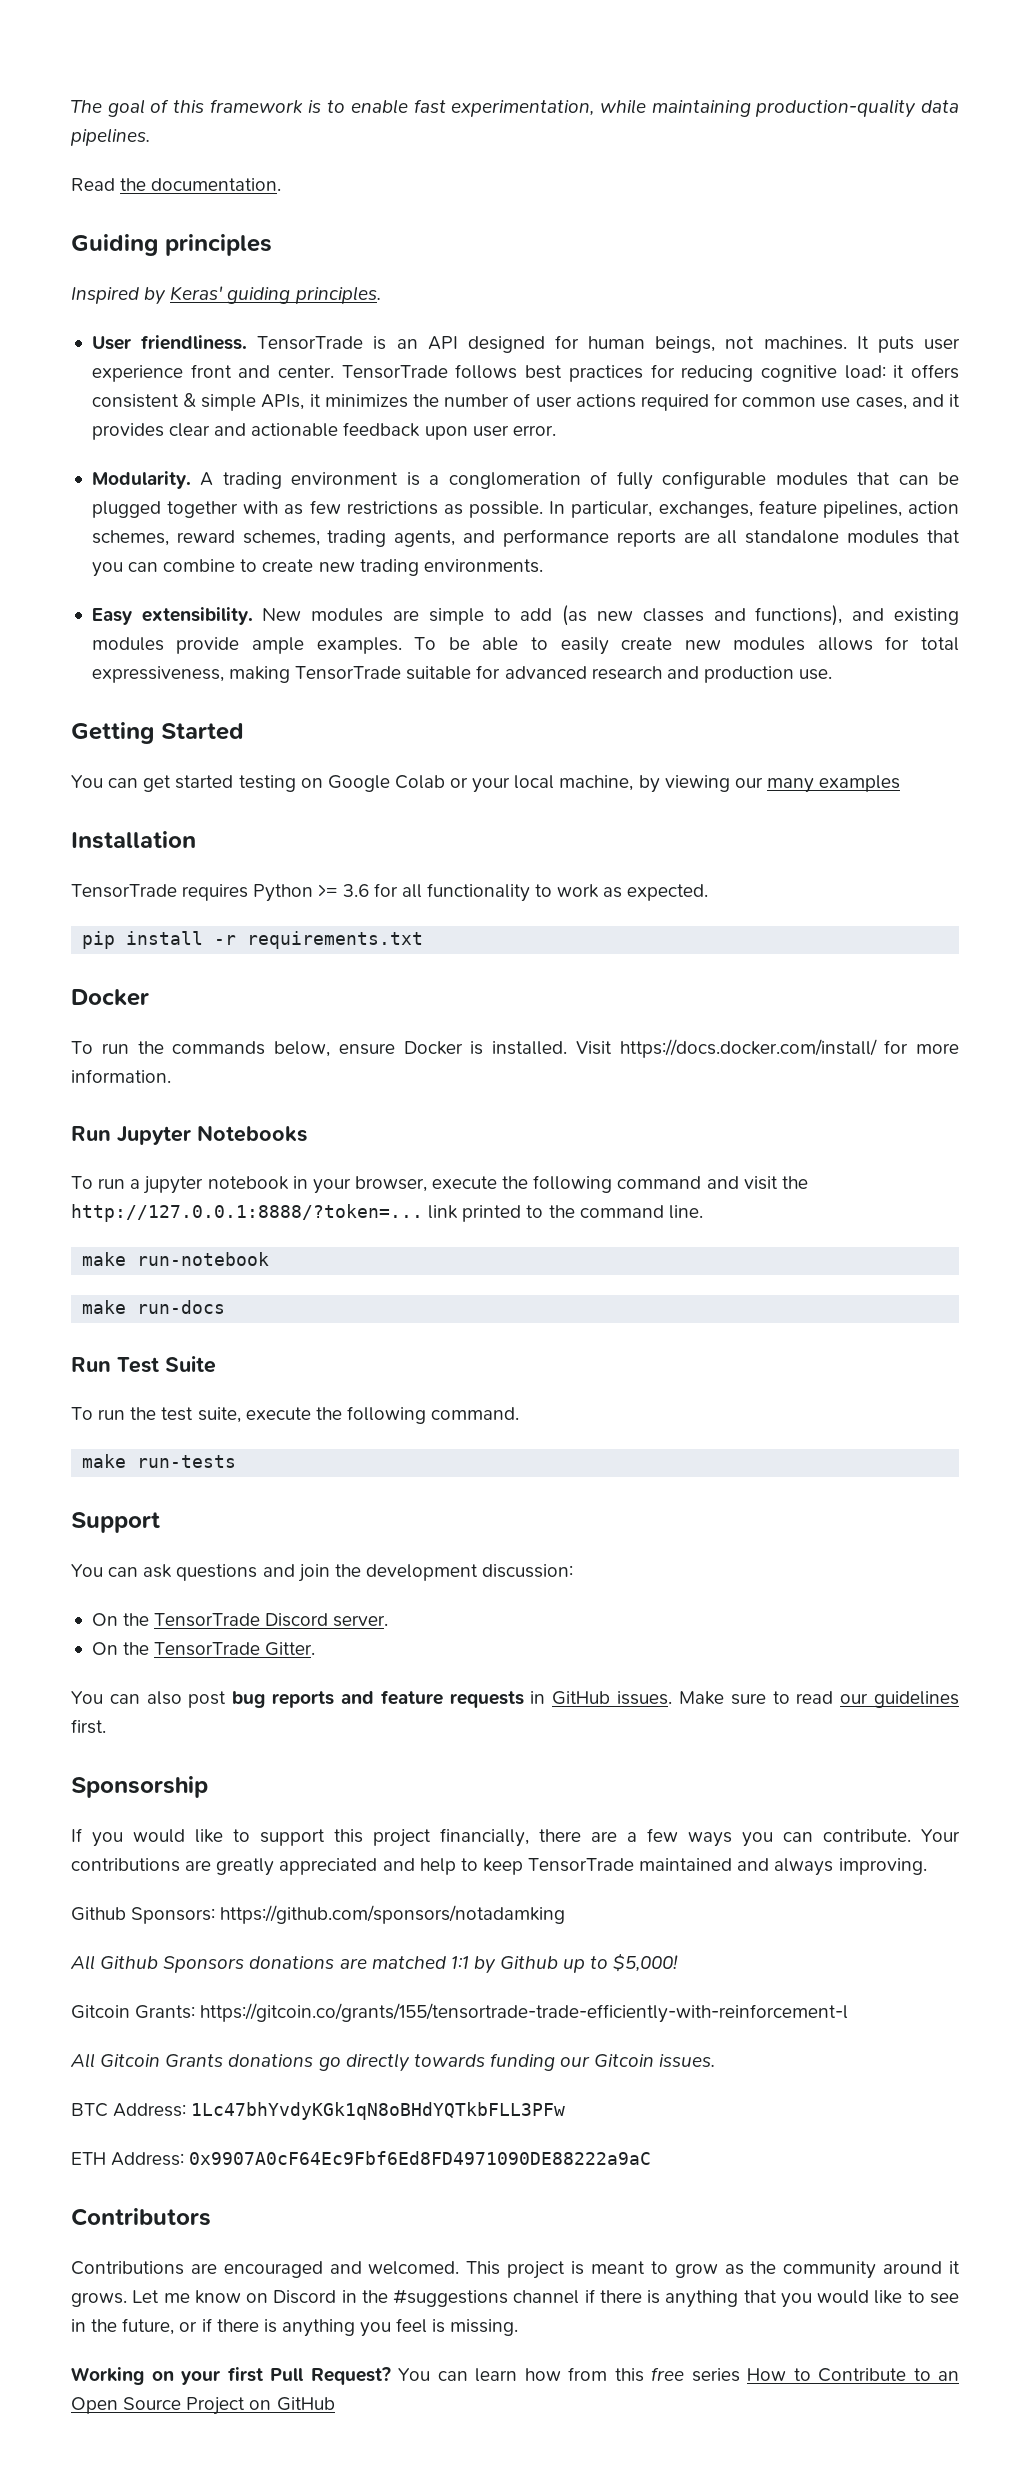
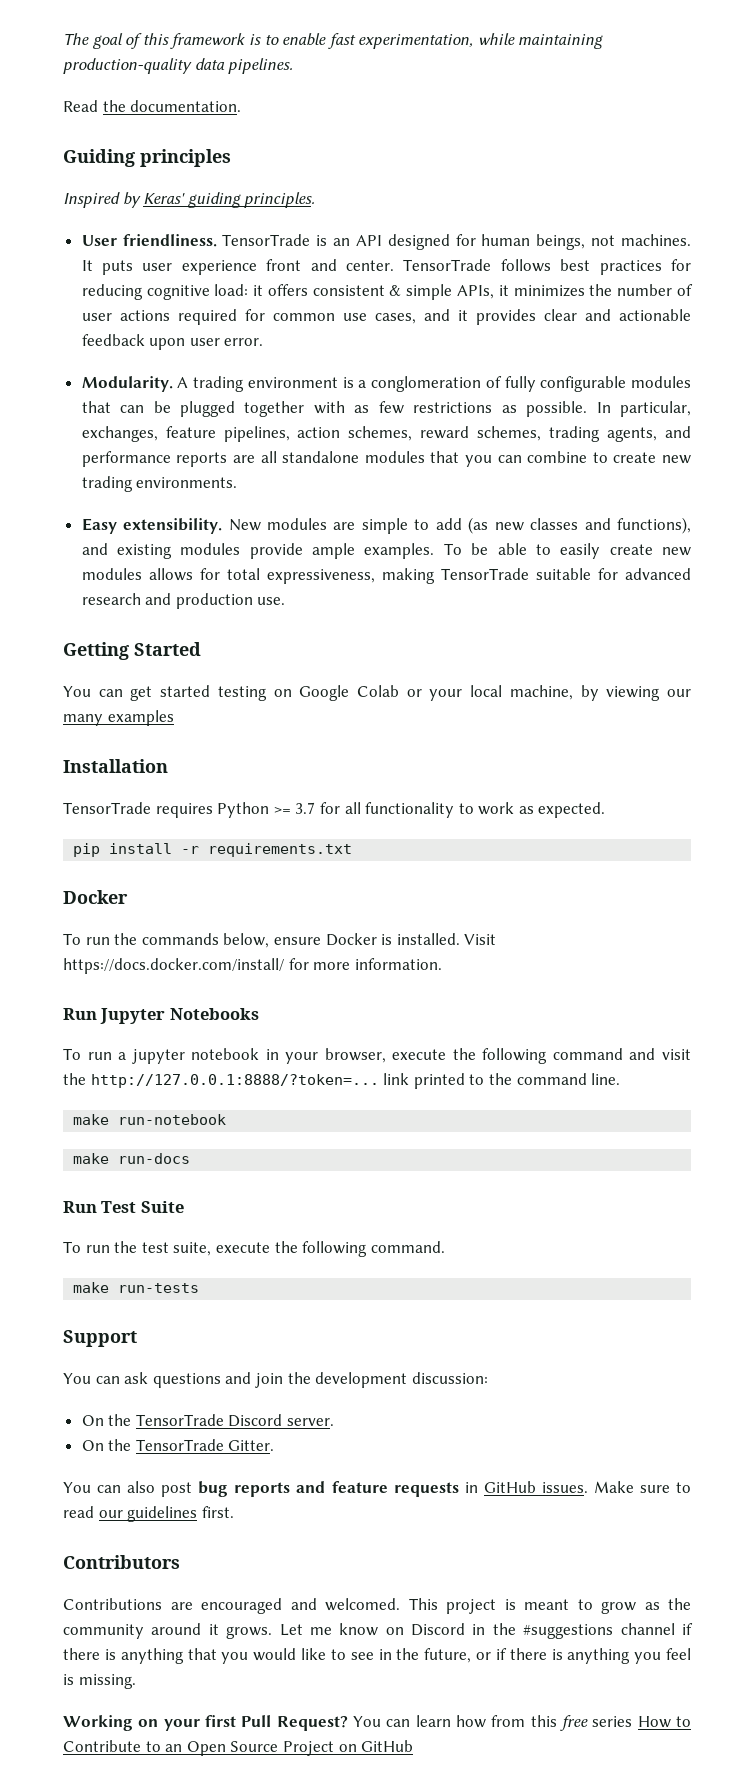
- TensorTrade requires Python >= 3.6 for all functionality to work as expected.
+ TensorTrade requires Python >= 3.7 for all functionality to work as expected.
- Sponsorship
- If you would like to support this project financially, there are a few ways you can contribute. Your contributions are greatly appreciated and help to keep TensorTrade maintained and always improving.
- Github Sponsors: https://github.com/sponsors/notadamking
- All Github Sponsors donations are matched 1:1 by Github up to $5,000!
- Gitcoin Grants: https://gitcoin.co/grants/155/tensortrade-trade-efficiently-with-reinforcement-l
- All Gitcoin Grants donations go directly towards funding our Gitcoin issues.
- BTC Address: 1Lc47bhYvdyKGk1qN8oBHdYQTkbFLL3PFw
- ETH Address: 0x9907A0cF64Ec9Fbf6Ed8FD4971090DE88222a9aC

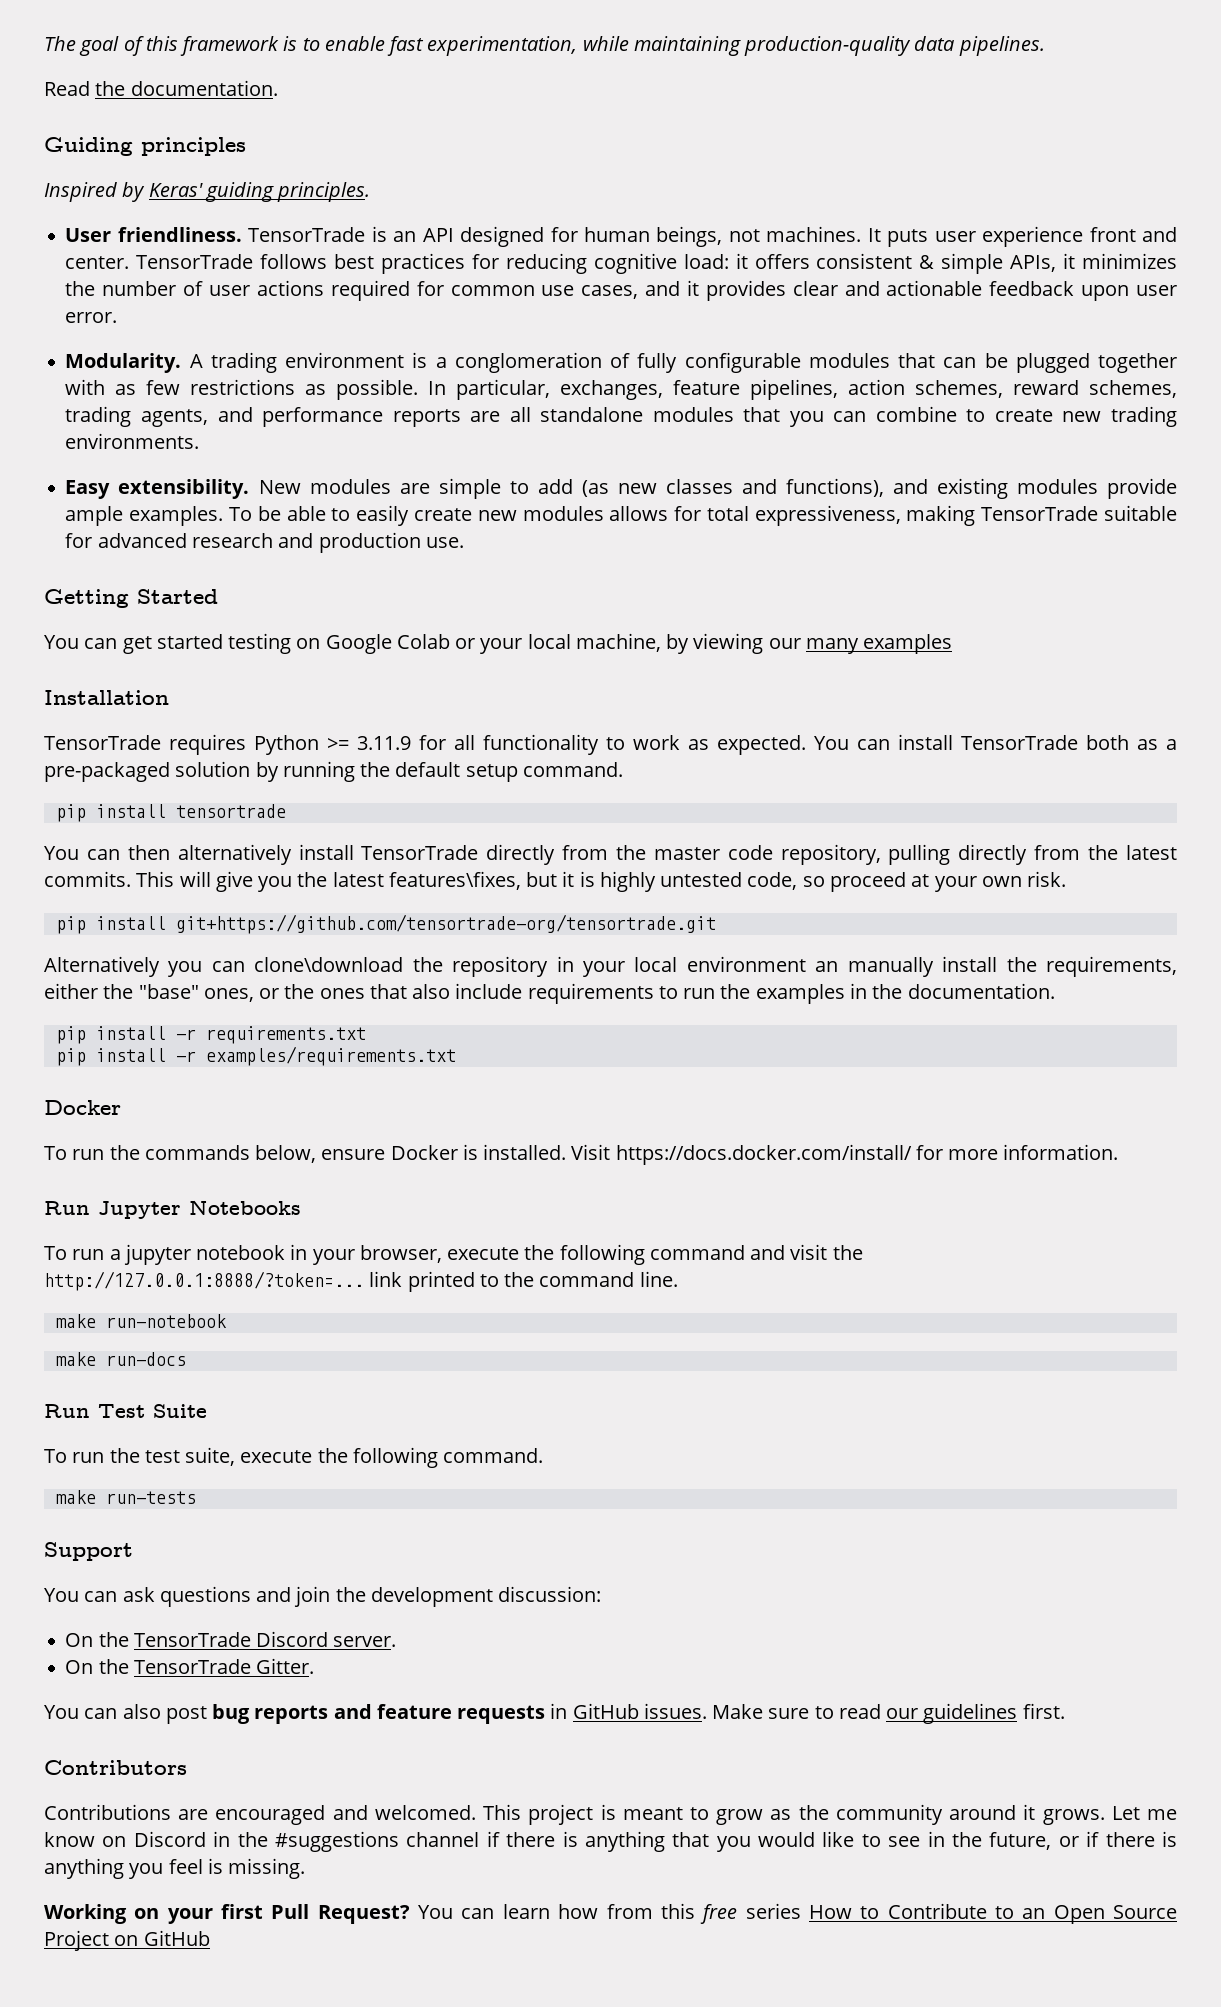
- TensorTrade requires Python >= 3.7 for all functionality to work as expected.
+ TensorTrade requires Python >= 3.11.9 for all functionality to work as expected. You can install TensorTrade both as a pre-packaged solution by running the default setup command.
+ pip install tensortrade
+ You can then alternatively install TensorTrade directly from the master code repository, pulling directly from the latest commits. This will give you the latest features\fixes, but it is highly untested code, so proceed at your own risk.
+ pip install git+https://github.com/tensortrade-org/tensortrade.git
+ Alternatively you can clone\download the repository in your local environment an manually install the requirements, either the "base" ones, or the ones that also include requirements to run the examples in the documentation.
+ pip install -r examples/requirements.txt

